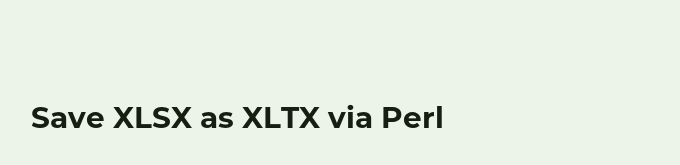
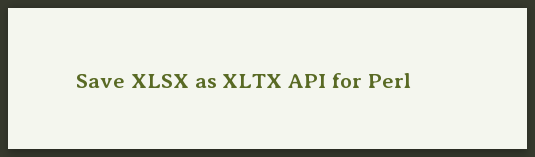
- Save XLSX as XLTX via Perl
+ Save XLSX as XLTX API for Perl

